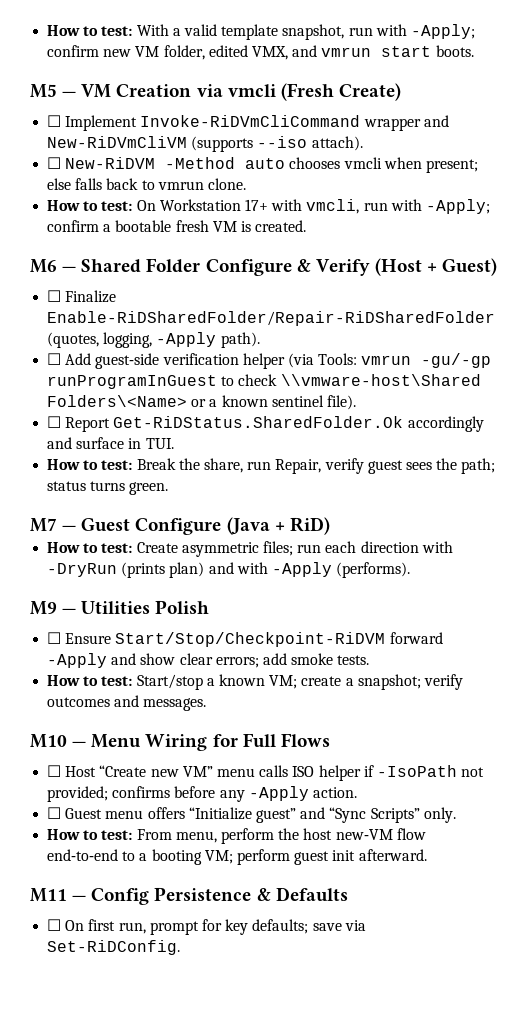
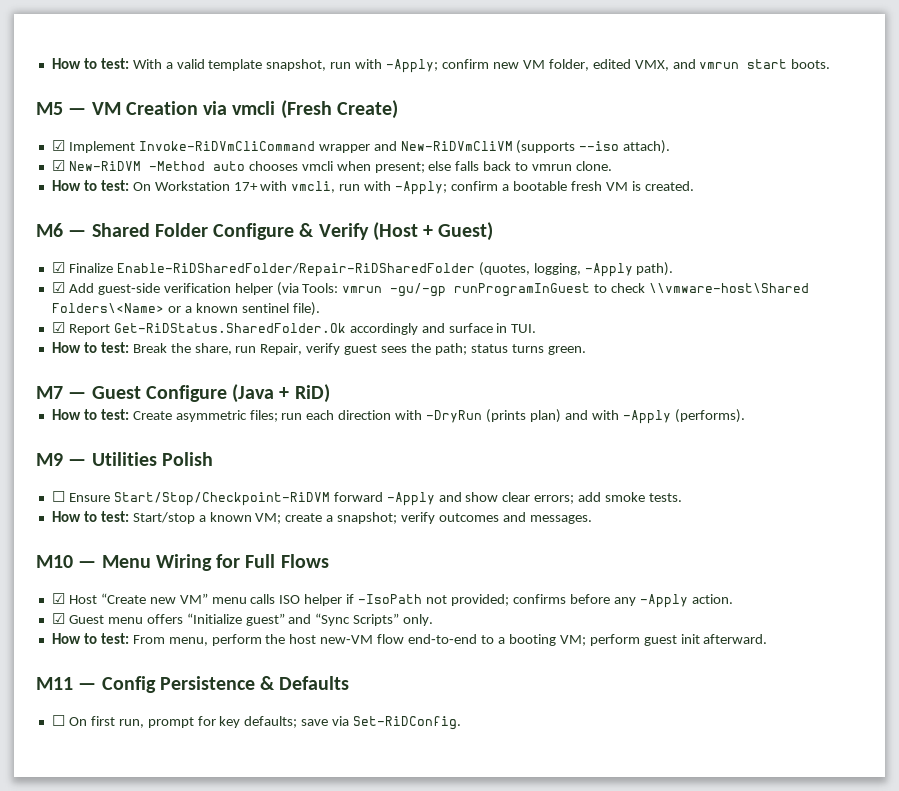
- ☐ Implement Invoke-RiDVmCliCommand wrapper and New-RiDVmCliVM (supports --iso attach).
+ ☑ Implement Invoke-RiDVmCliCommand wrapper and New-RiDVmCliVM (supports --iso attach).
- ☐ New-RiDVM -Method auto chooses vmcli when present; else falls back to vmrun clone.
+ ☑ New-RiDVM -Method auto chooses vmcli when present; else falls back to vmrun clone.
- ☐ Finalize Enable-RiDSharedFolder/Repair-RiDSharedFolder (quotes, logging, -Apply path).
+ ☑ Finalize Enable-RiDSharedFolder/Repair-RiDSharedFolder (quotes, logging, -Apply path).
- ☐ Add guest‑side verification helper (via Tools: vmrun -gu/-gp runProgramInGuest to check \\vmware-host\Shared Folders\<Name> or a known sentinel file).
+ ☑ Add guest‑side verification helper (via Tools: vmrun -gu/-gp runProgramInGuest to check \\vmware-host\Shared Folders\<Name> or a known sentinel file).
- ☐ Report Get-RiDStatus.SharedFolder.Ok accordingly and surface in TUI.
+ ☑ Report Get-RiDStatus.SharedFolder.Ok accordingly and surface in TUI.
- ☐ Host “Create new VM” menu calls ISO helper if -IsoPath not provided; confirms before any -Apply action.
+ ☑ Host “Create new VM” menu calls ISO helper if -IsoPath not provided; confirms before any -Apply action.
- ☐ Guest menu offers “Initialize guest” and “Sync Scripts” only.
+ ☑ Guest menu offers “Initialize guest” and “Sync Scripts” only.

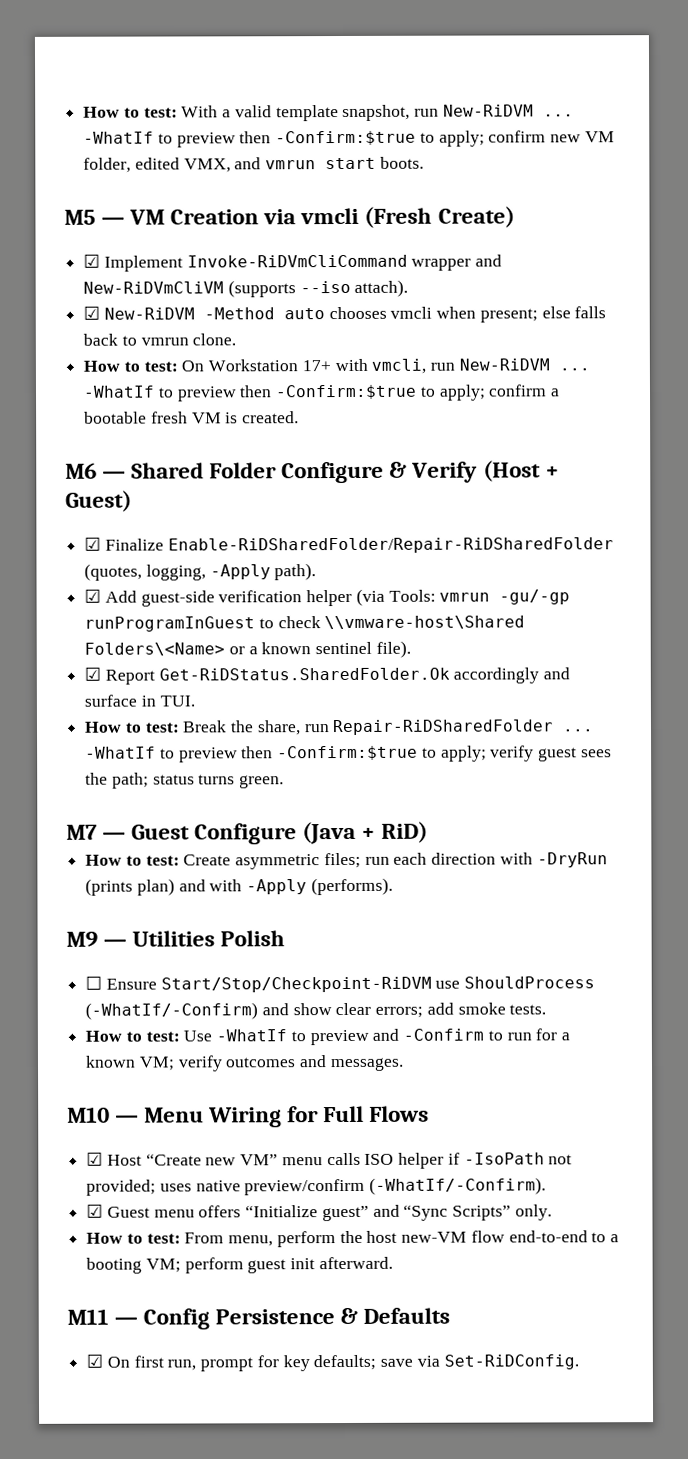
- How to test: With a valid template snapshot, run with -Apply; confirm new VM folder, edited VMX, and vmrun start boots.
+ How to test: With a valid template snapshot, run New-RiDVM ... -WhatIf to preview then -Confirm:$true to apply; confirm new VM folder, edited VMX, and vmrun start boots.
- How to test: On Workstation 17+ with vmcli, run with -Apply; confirm a bootable fresh VM is created.
+ How to test: On Workstation 17+ with vmcli, run New-RiDVM ... -WhatIf to preview then -Confirm:$true to apply; confirm a bootable fresh VM is created.
- How to test: Break the share, run Repair, verify guest sees the path; status turns green.
+ How to test: Break the share, run Repair-RiDSharedFolder ... -WhatIf to preview then -Confirm:$true to apply; verify guest sees the path; status turns green.
- ☐ Ensure Start/Stop/Checkpoint-RiDVM forward -Apply and show clear errors; add smoke tests.
+ ☐ Ensure Start/Stop/Checkpoint-RiDVM use ShouldProcess (-WhatIf/-Confirm) and show clear errors; add smoke tests.
- How to test: Start/stop a known VM; create a snapshot; verify outcomes and messages.
+ How to test: Use -WhatIf to preview and -Confirm to run for a known VM; verify outcomes and messages.
- ☑ Host “Create new VM” menu calls ISO helper if -IsoPath not provided; confirms before any -Apply action.
+ ☑ Host “Create new VM” menu calls ISO helper if -IsoPath not provided; uses native preview/confirm (-WhatIf/-Confirm).
- ☐ On first run, prompt for key defaults; save via Set-RiDConfig.
+ ☑ On first run, prompt for key defaults; save via Set-RiDConfig.

